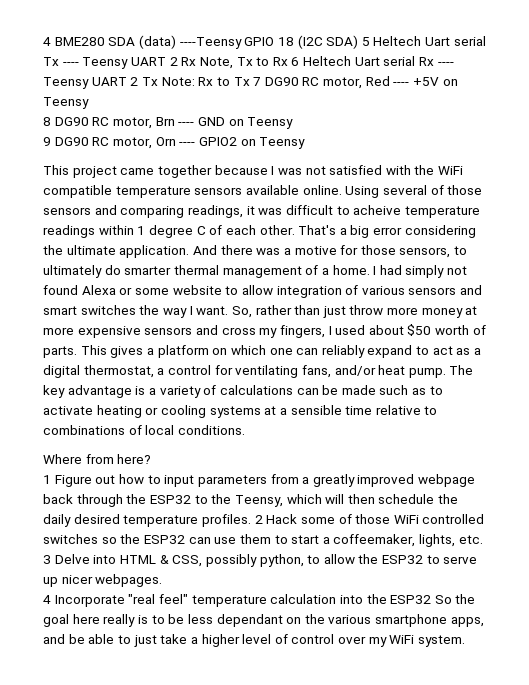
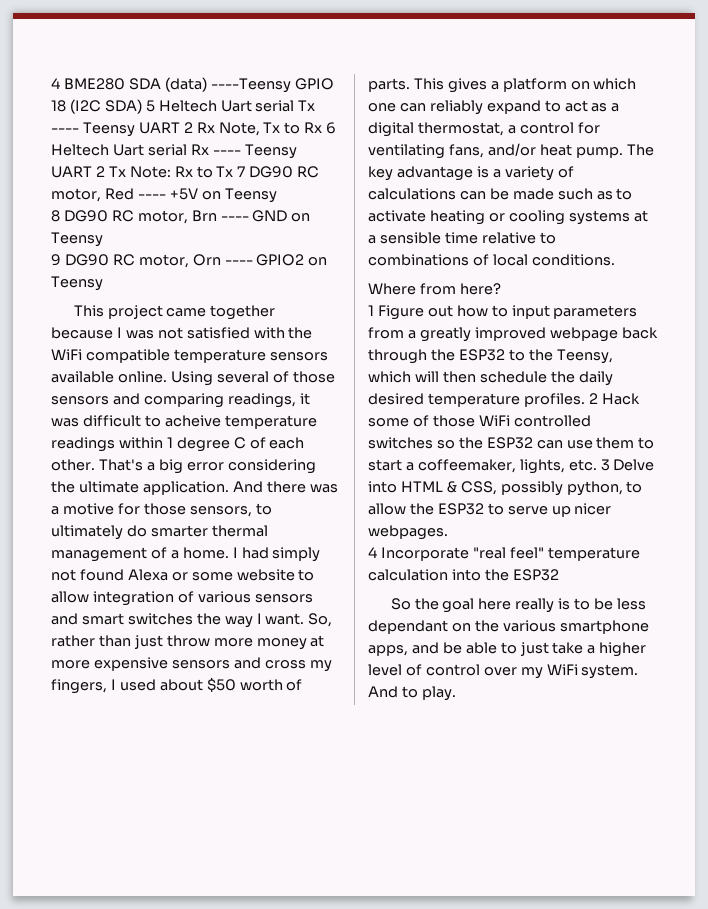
- 4 Incorporate "real feel" temperature calculation into the ESP32 So the goal here really is to be less dependant on the various smartphone apps, and be able to just take a higher level of control over my WiFi system.
+ 4 Incorporate "real feel" temperature calculation into the ESP32
+ So the goal here really is to be less dependant on the various smartphone apps, and be able to just take a higher level of control over my WiFi system.
+ And to play.

